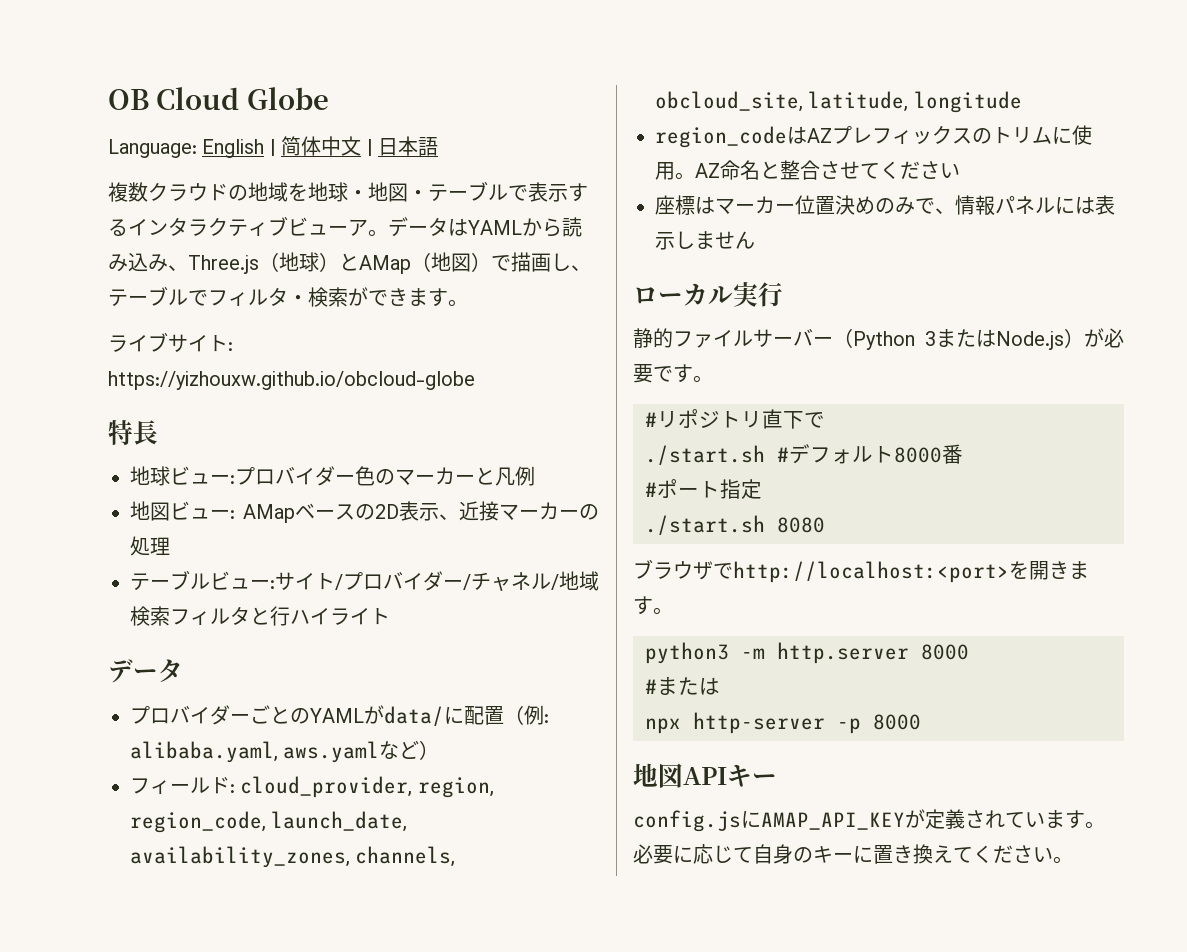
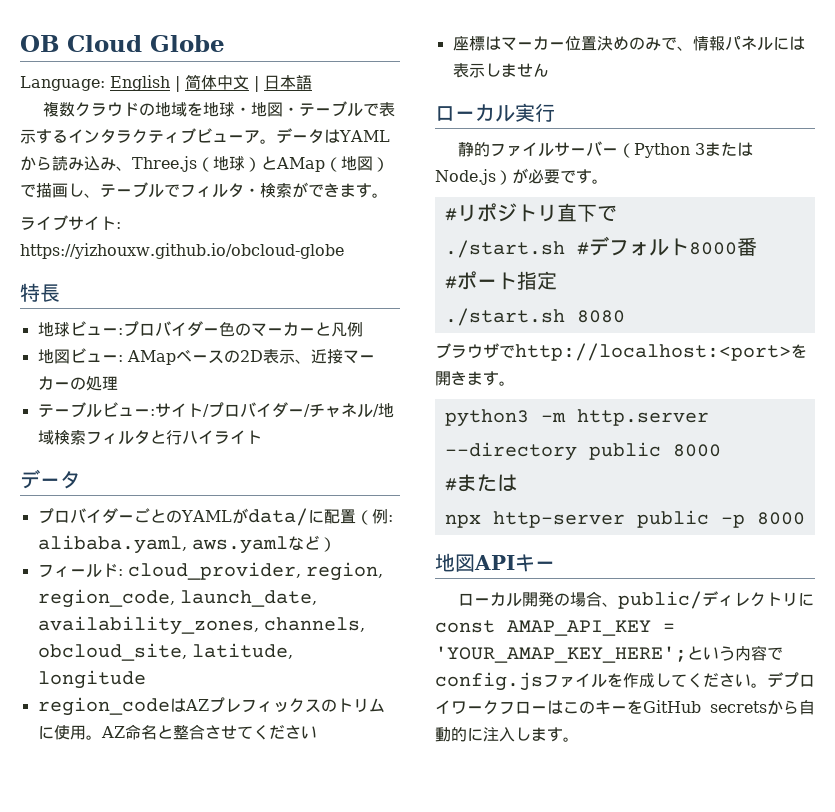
- python3 -m http.server 8000
+ python3 -m http.server --directory public 8000
- npx http-server -p 8000
+ npx http-server public -p 8000
- config.jsにAMAP_API_KEYが定義されています。必要に応じて自身のキーに置き換えてください。
+ ローカル開発の場合、public/ディレクトリにconst AMAP_API_KEY = 'YOUR_AMAP_KEY_HERE';という内容でconfig.jsファイルを作成してください。デプロイワークフローはこのキーをGitHub secretsから自動的に注入します。

